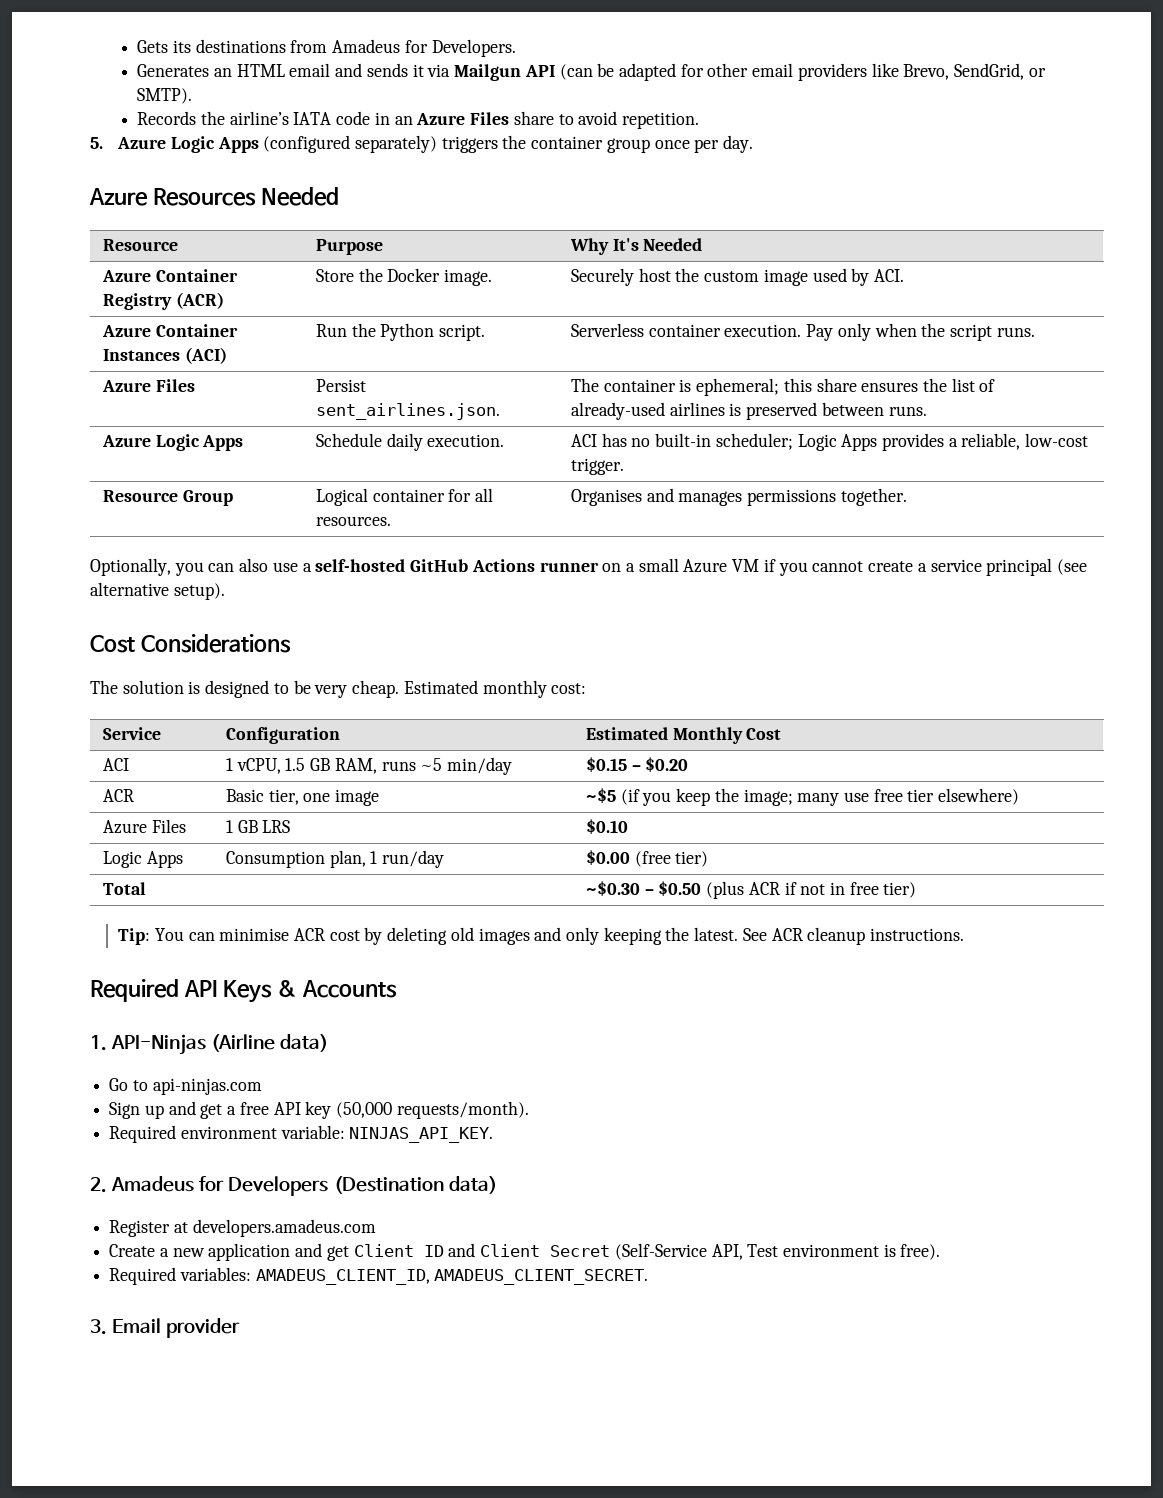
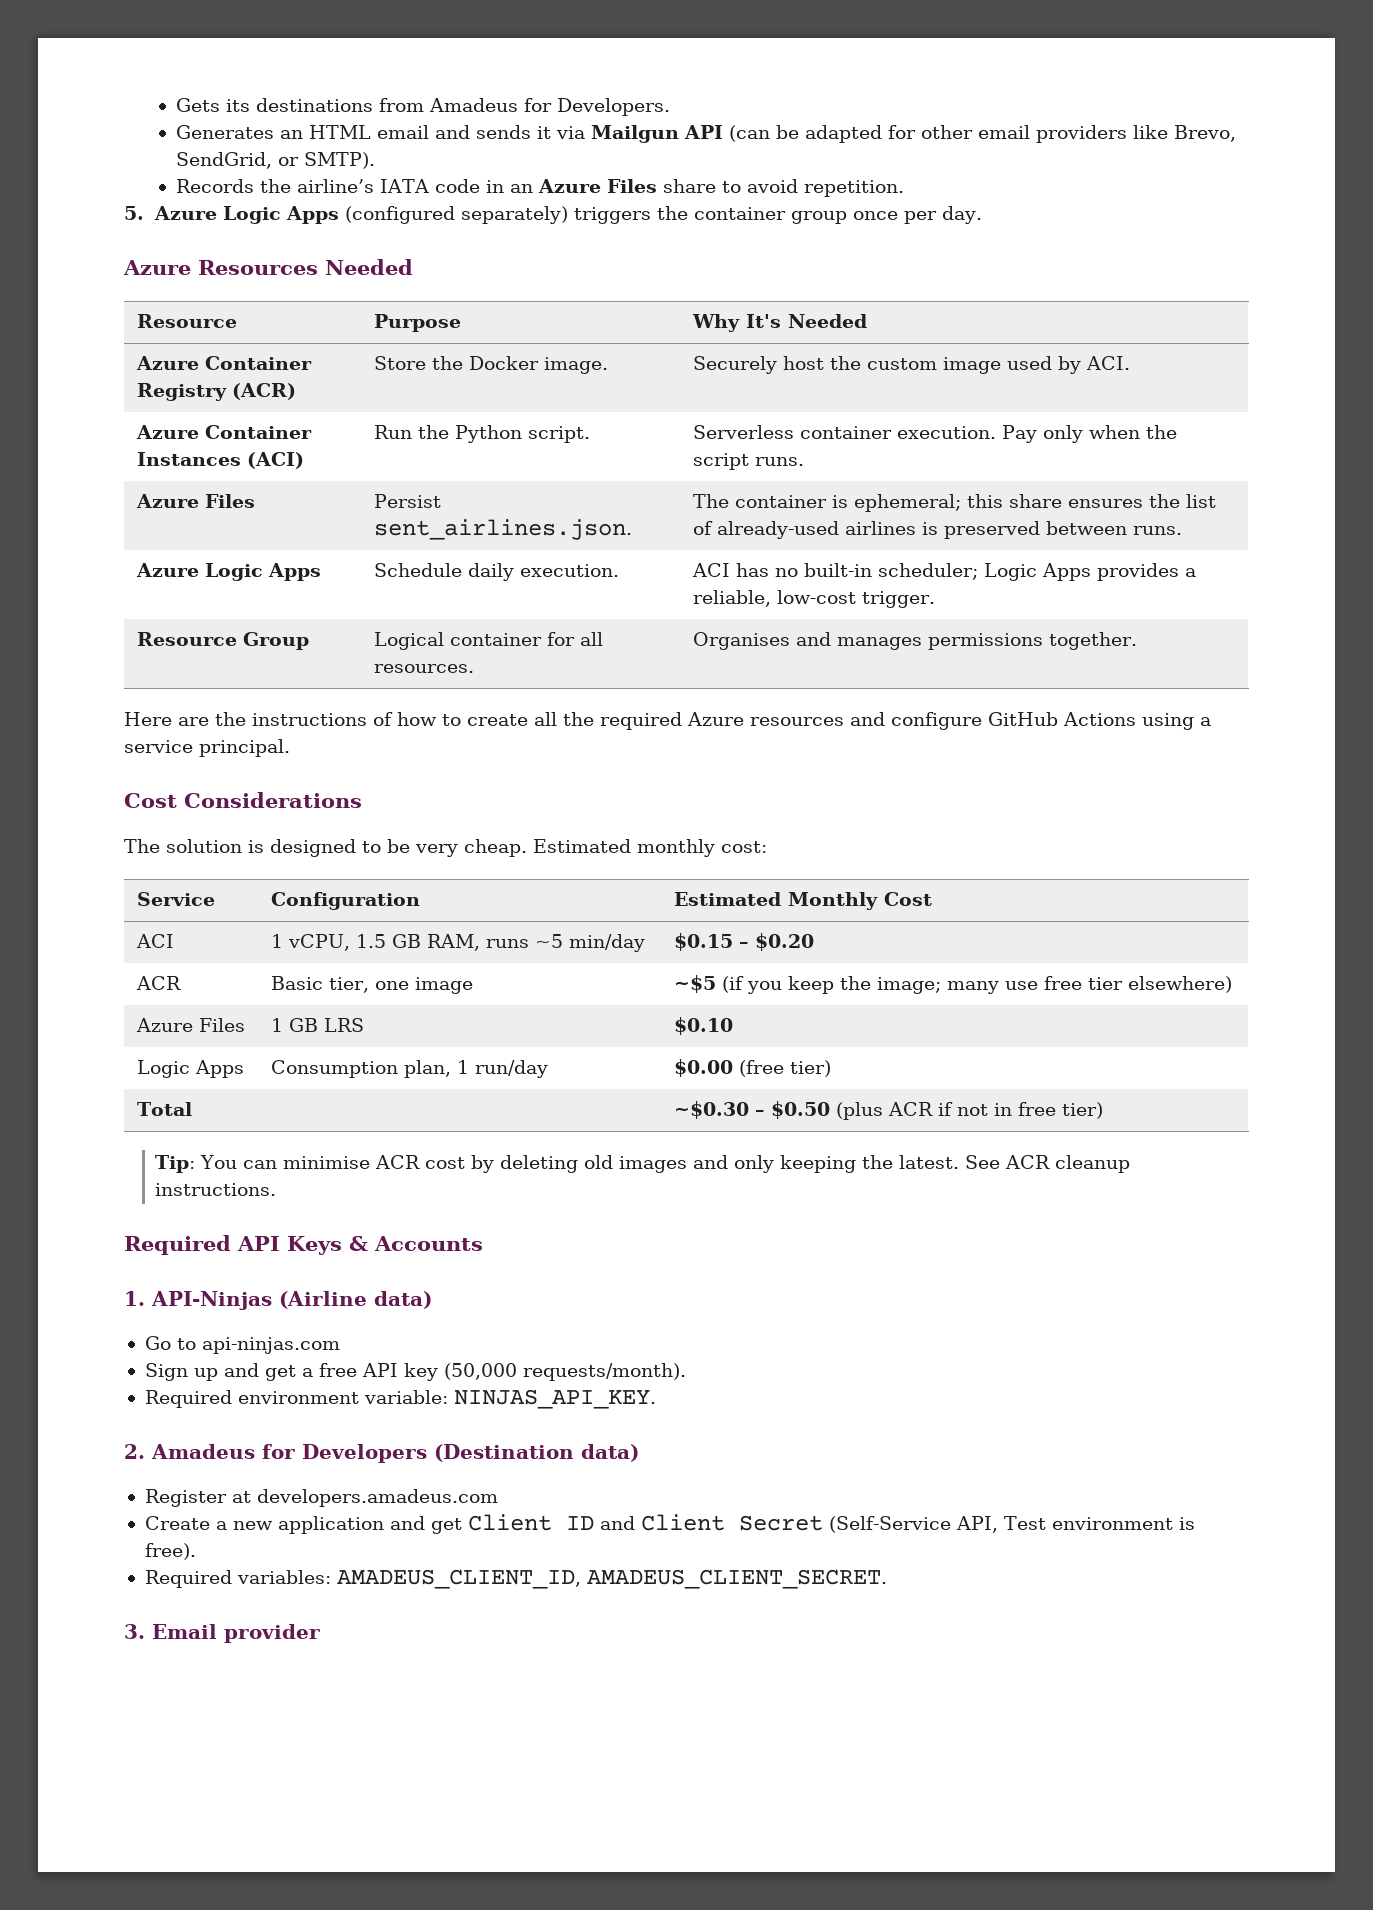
- Optionally, you can also use a self-hosted GitHub Actions runner on a small Azure VM if you cannot create a service principal (see alternative setup).
+ Here are the instructions of how to create all the required Azure resources and configure GitHub Actions using a service principal.

